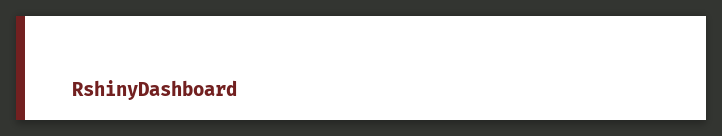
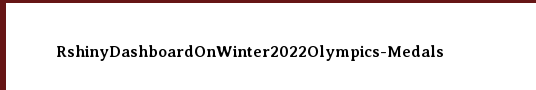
- RshinyDashboard
+ RshinyDashboardOnWinter2022Olympics-Medals

